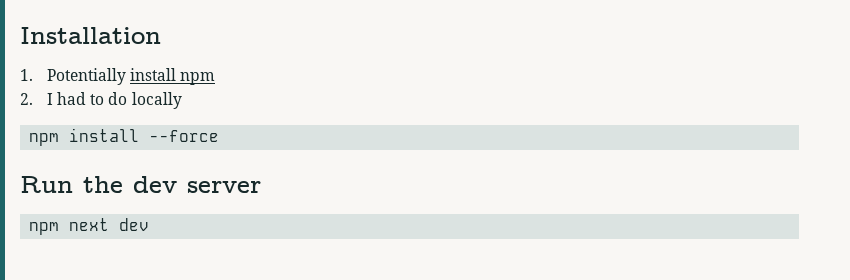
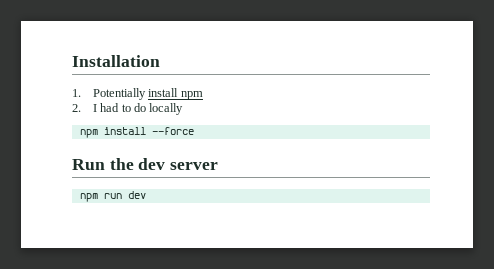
- npm next dev
+ npm run dev

